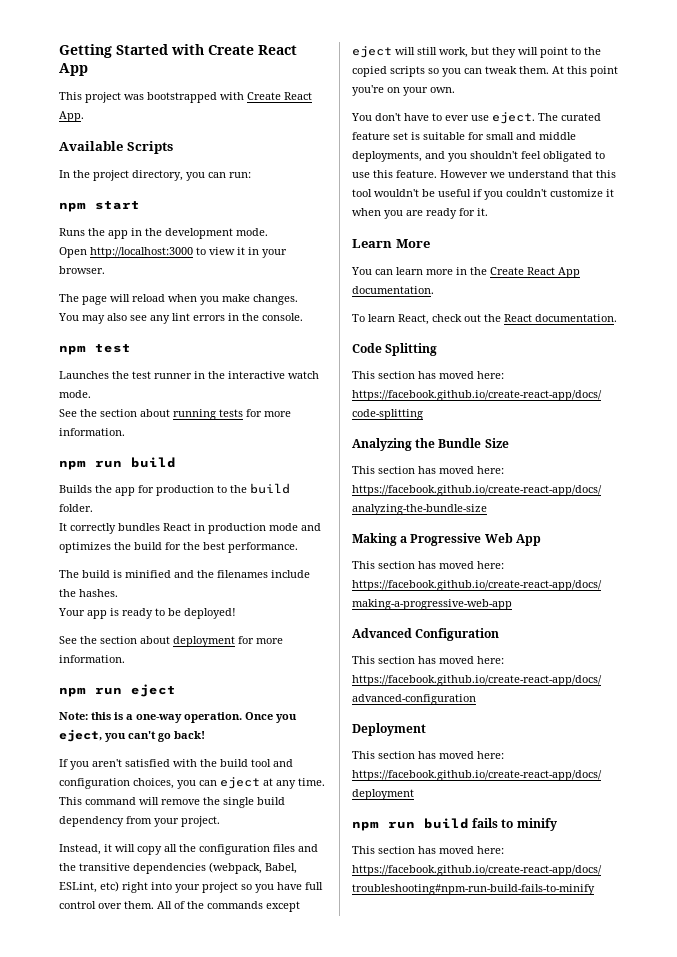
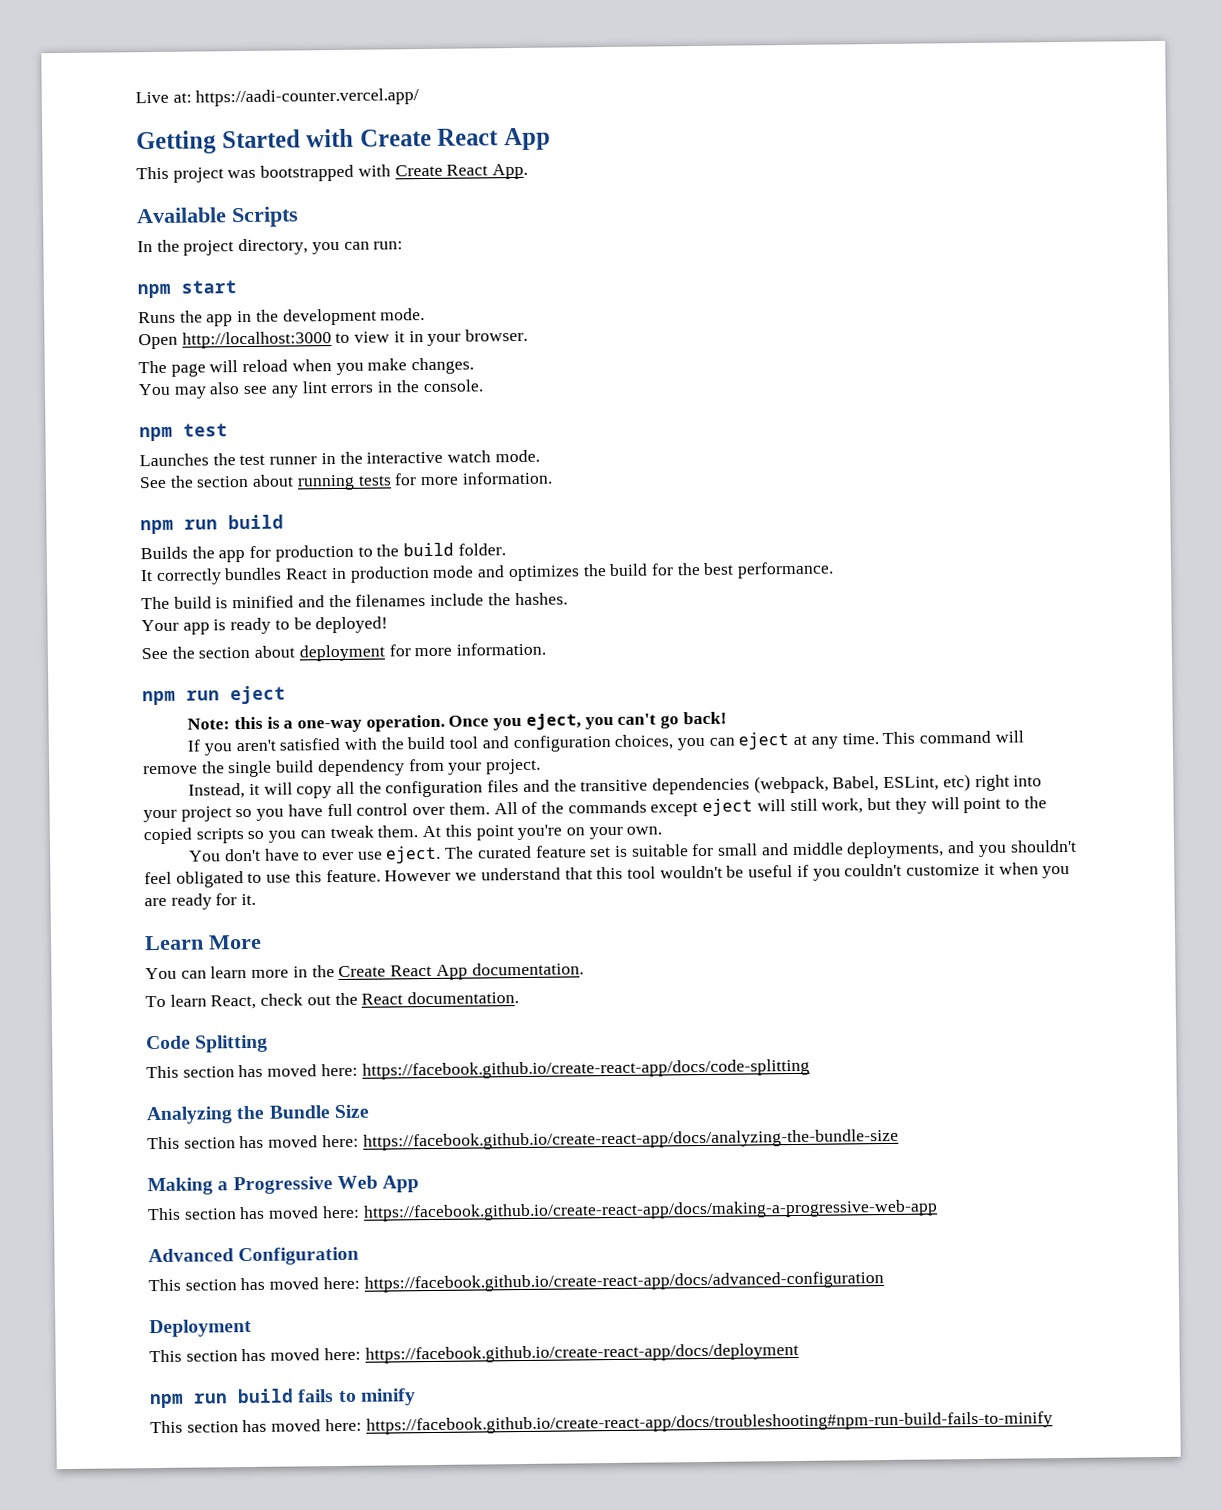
+ Live at: https://aadi-counter.vercel.app/

